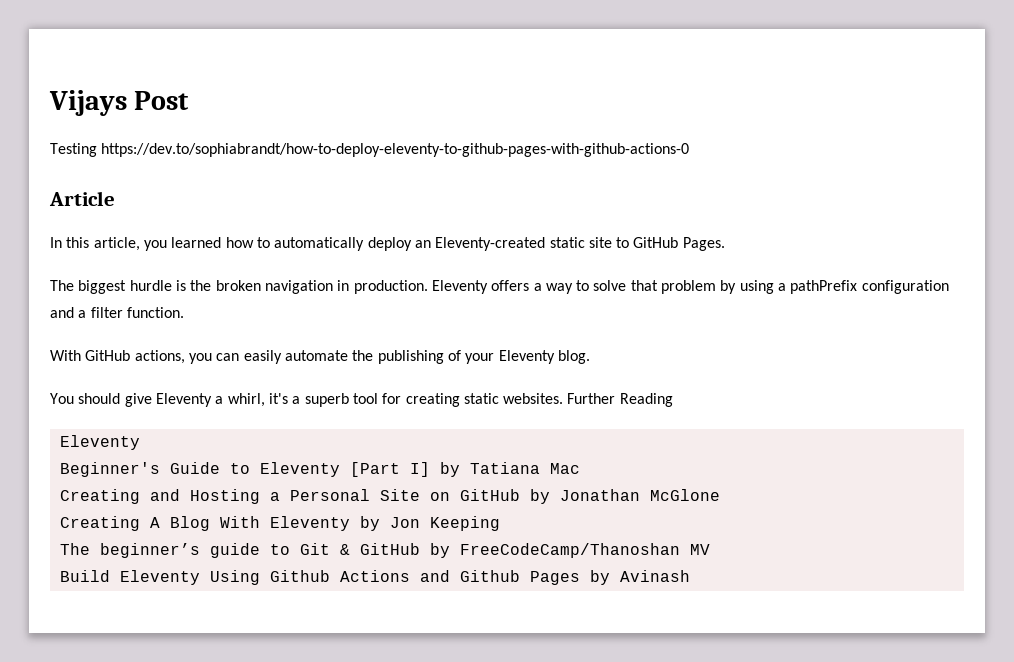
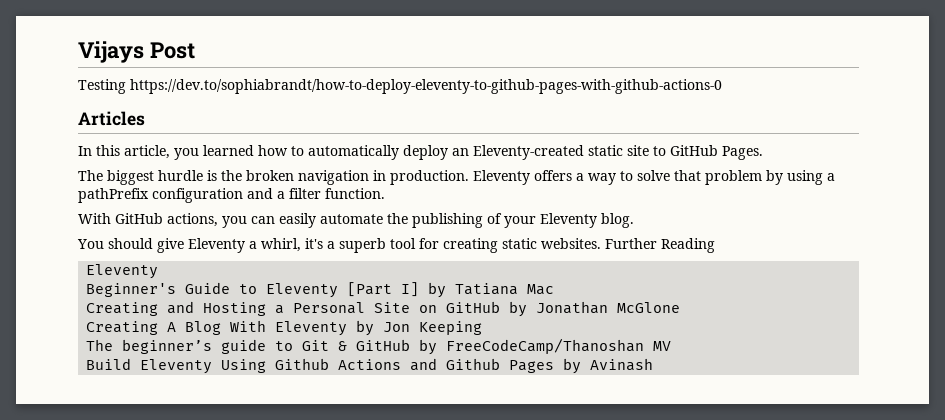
- Article
+ Articles

